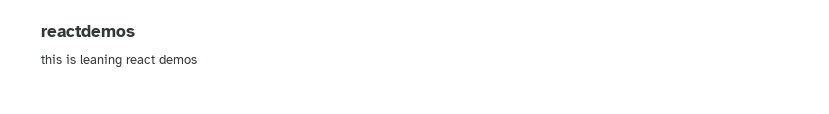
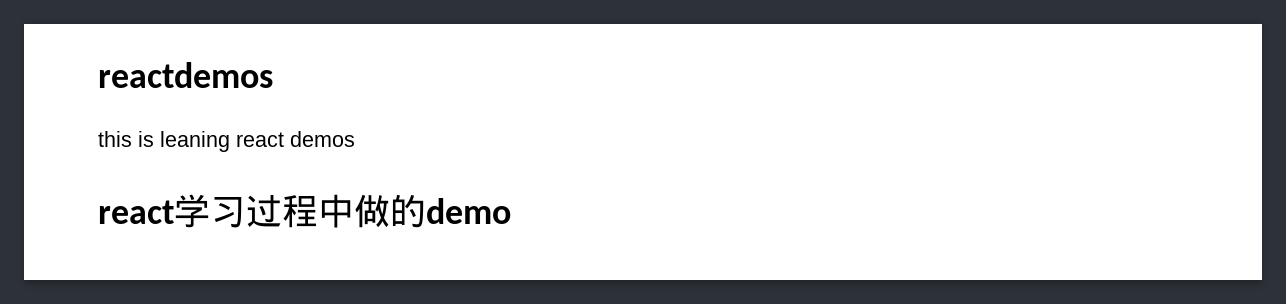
+ react学习过程中做的demo

